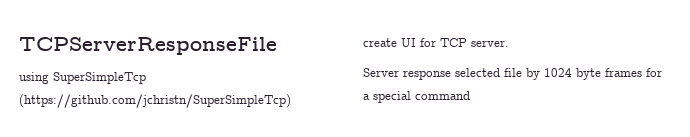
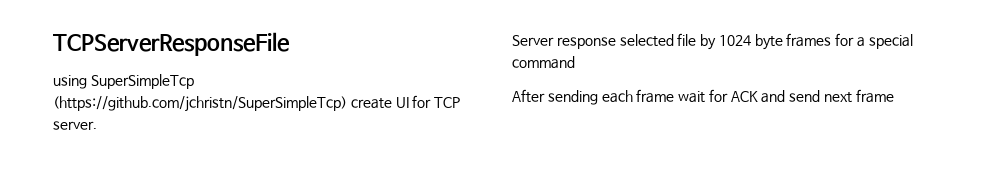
+ After sending each frame wait for ACK and send next frame

